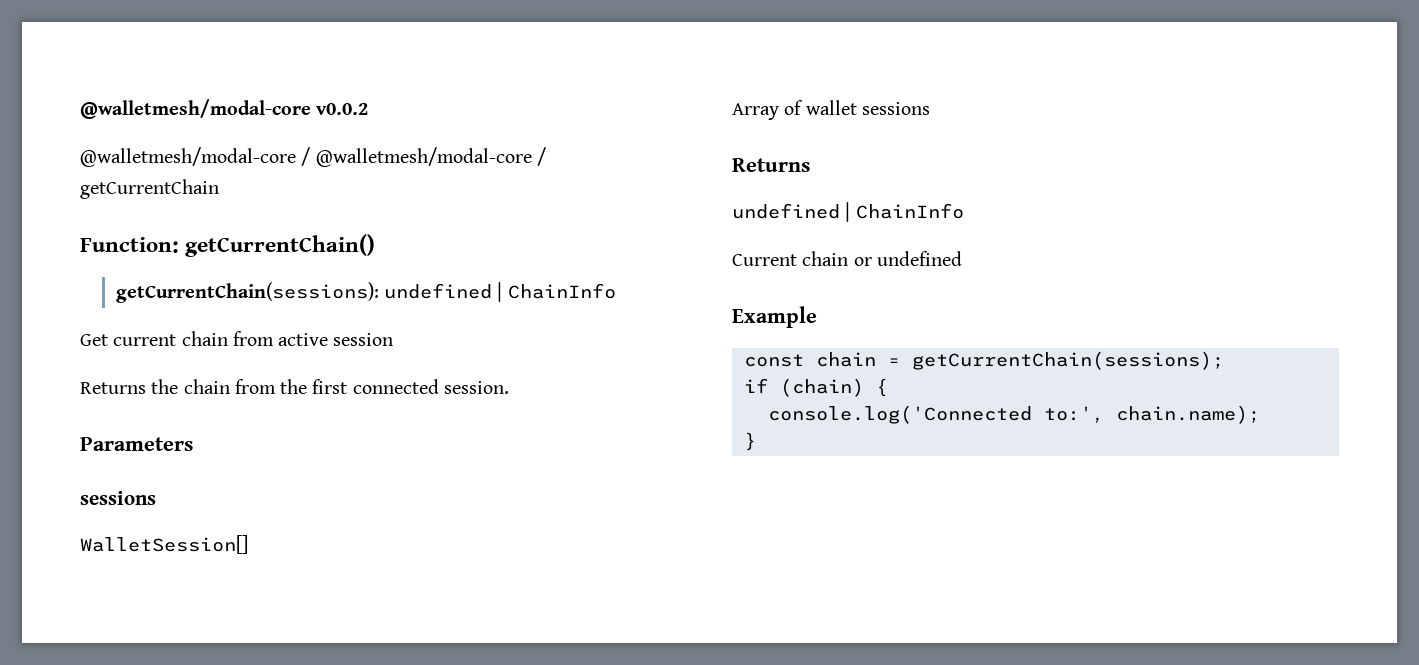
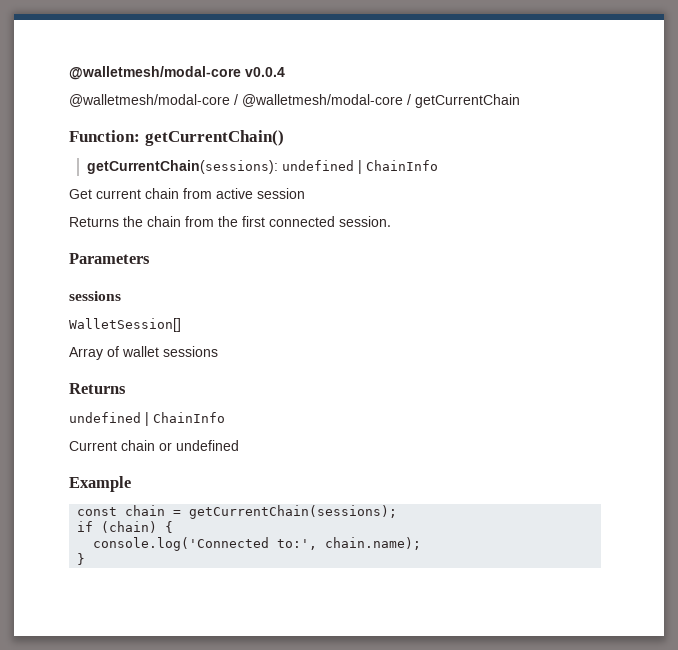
- @walletmesh/modal-core v0.0.2
+ @walletmesh/modal-core v0.0.4

